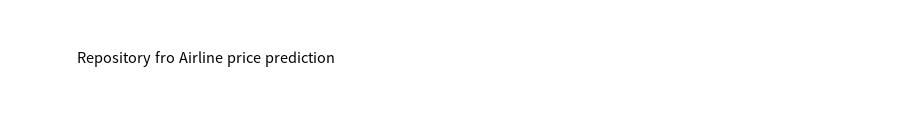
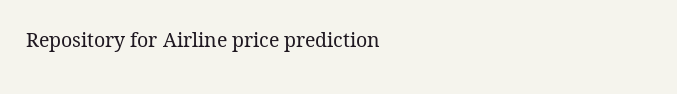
- Repository fro Airline price prediction
+ Repository for Airline price prediction

